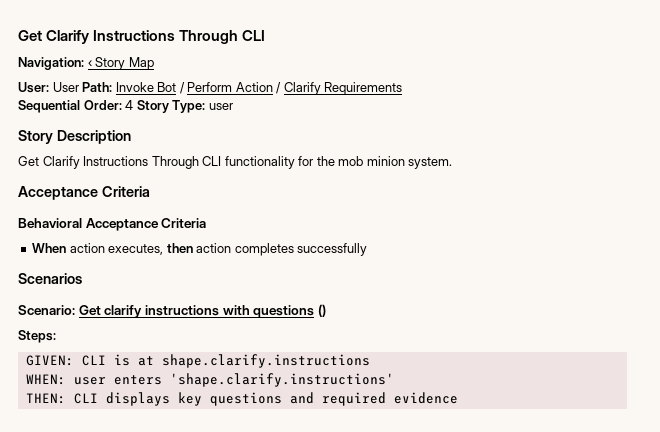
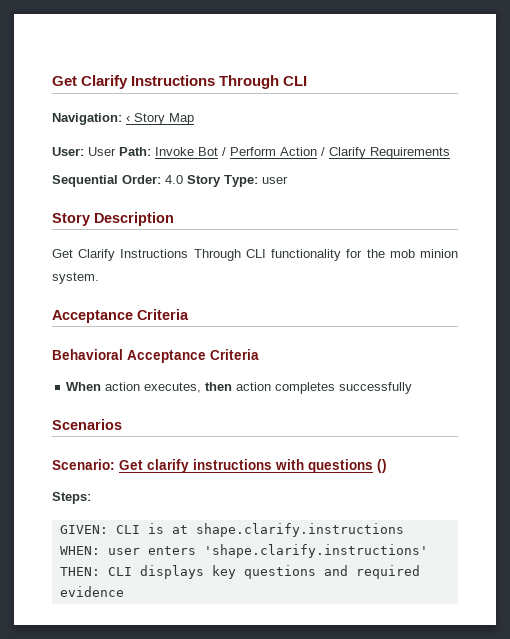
- Sequential Order: 4 Story Type: user
+ Sequential Order: 4.0 Story Type: user

